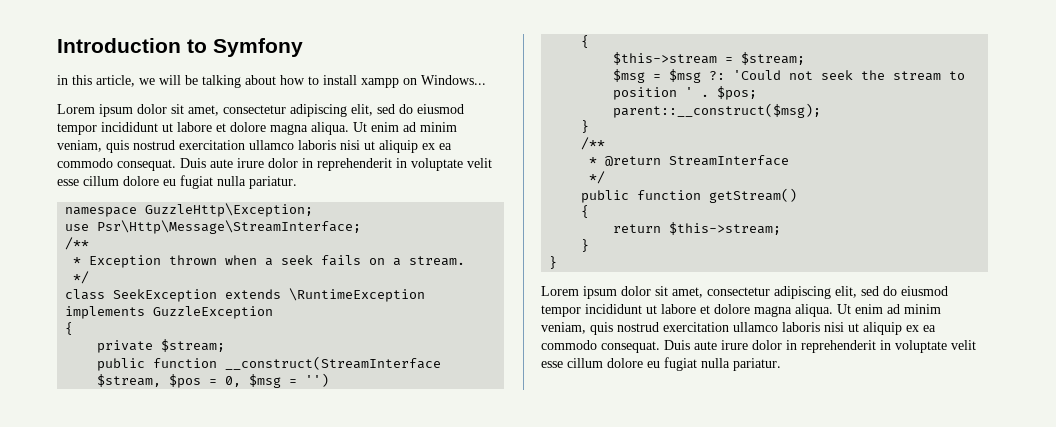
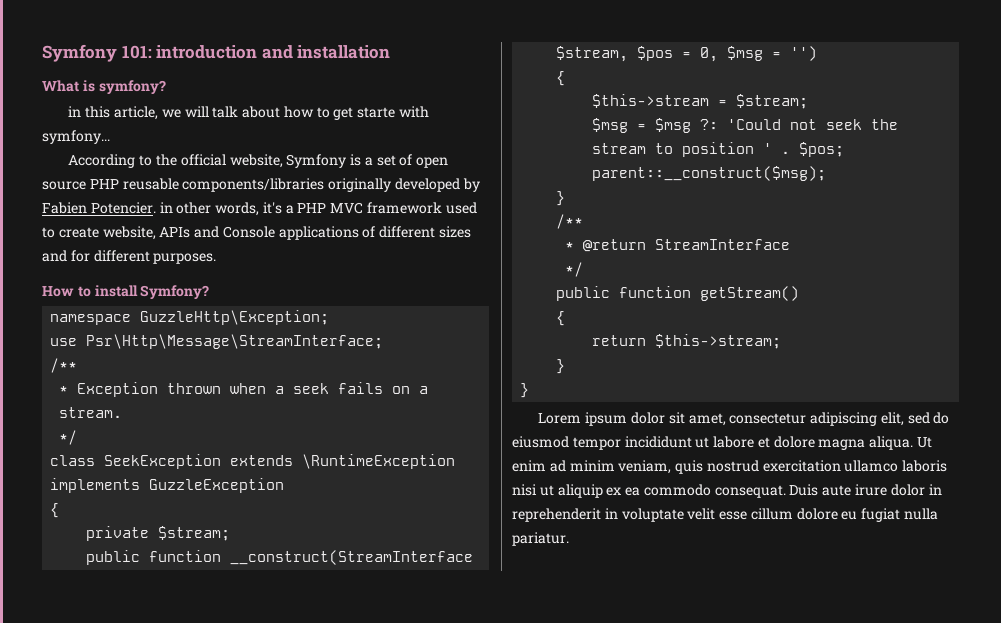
- Introduction to Symfony
+ Symfony 101: introduction and installation
+ What is symfony?
- in this article, we will be talking about how to install xampp on Windows...
- Lorem ipsum dolor sit amet, consectetur adipiscing elit, sed do eiusmod tempor incididunt ut labore et dolore magna aliqua. Ut enim ad minim veniam, quis nostrud exercitation ullamco laboris nisi ut aliquip ex ea commodo consequat. Duis aute irure dolor in reprehenderit in voluptate velit esse cillum dolore eu fugiat nulla pariatur.
+ in this article, we will talk about how to get starte with symfony...
+ According to the official website, Symfony is a set of open source PHP reusable components/libraries originally developed by Fabien Potencier. in other words, it's a PHP MVC framework used to create website, APIs and Console applications of different sizes and for different purposes.
+ How to install Symfony?

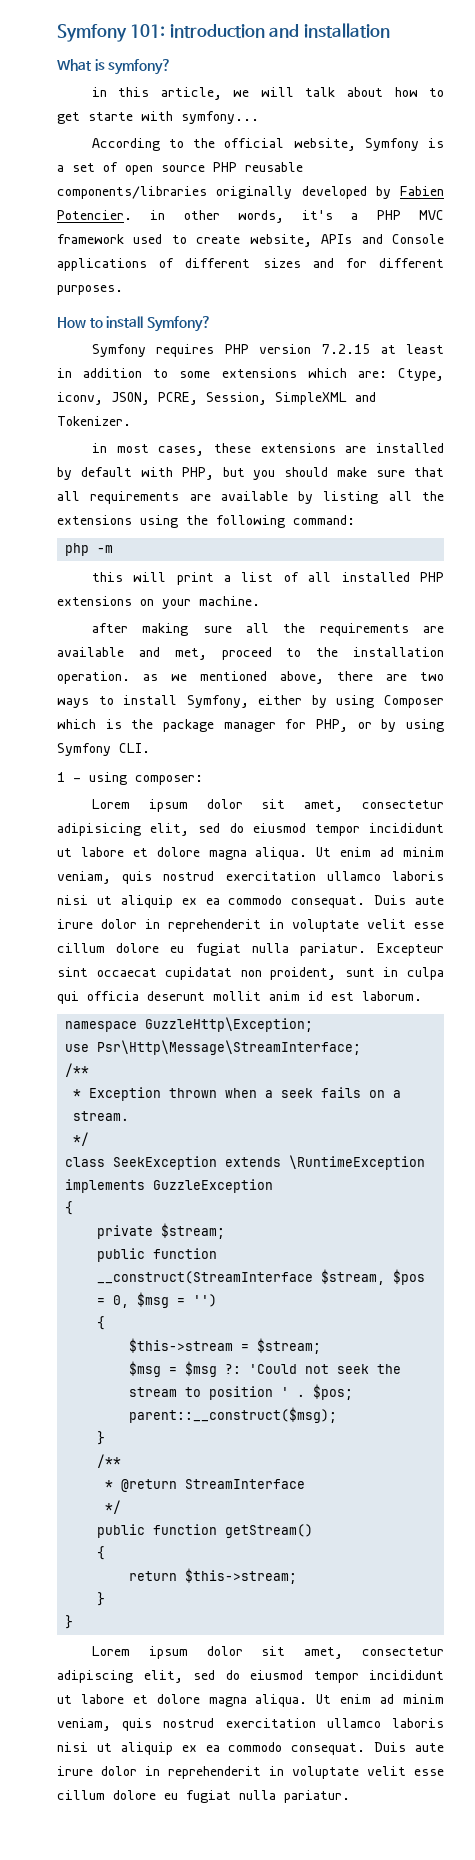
+ Symfony requires PHP version 7.2.15 at least in addition to some extensions which are: Ctype, iconv, JSON, PCRE, Session, SimpleXML and Tokenizer.
+ in most cases, these extensions are installed by default with PHP, but you should make sure that all requirements are available by listing all the extensions using the following command:
+ php -m
+ this will print a list of all installed PHP extensions on your machine.
+ after making sure all the requirements are available and met, proceed to the installation operation. as we mentioned above, there are two ways to install Symfony, either by using Composer which is the package manager for PHP, or by using Symfony CLI.
+ 1 - using composer:
+ Lorem ipsum dolor sit amet, consectetur adipisicing elit, sed do eiusmod tempor incididunt ut labore et dolore magna aliqua. Ut enim ad minim veniam, quis nostrud exercitation ullamco laboris nisi ut aliquip ex ea commodo consequat. Duis aute irure dolor in reprehenderit in voluptate velit esse cillum dolore eu fugiat nulla pariatur. Excepteur sint occaecat cupidatat non proident, sunt in culpa qui officia deserunt mollit anim id est laborum.

